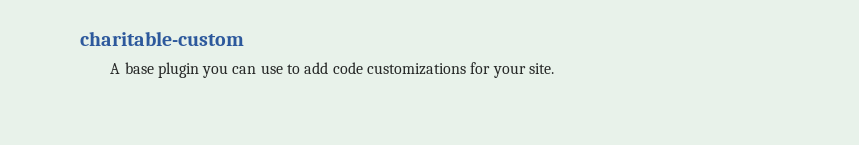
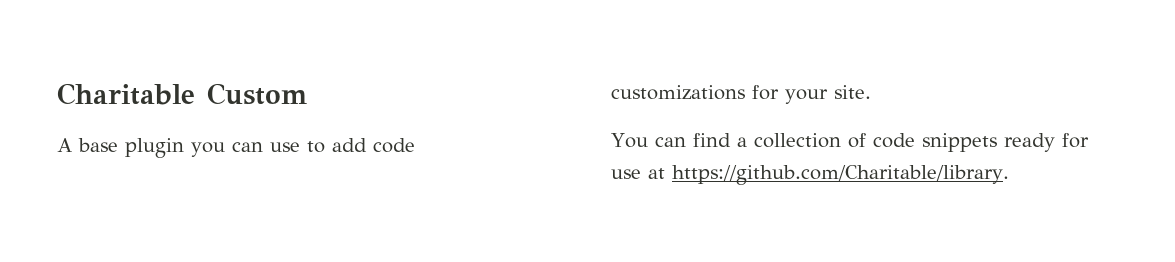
- charitable-custom
+ Charitable Custom
+ You can find a collection of code snippets ready for use at https://github.com/Charitable/library.

